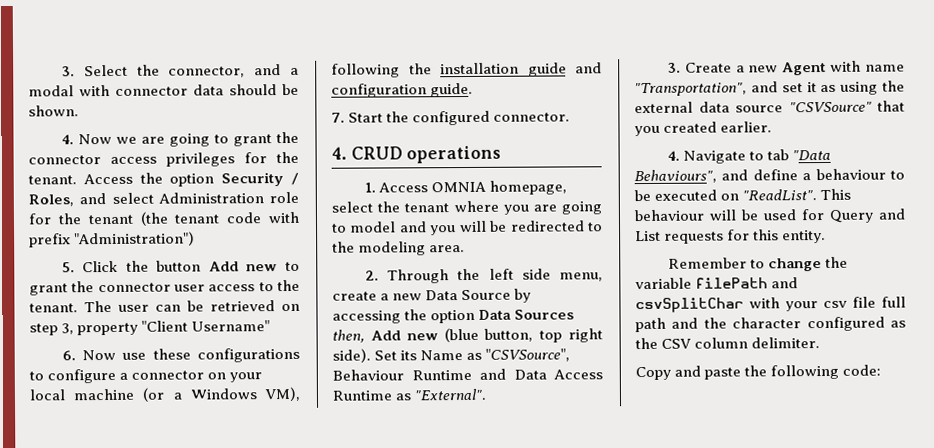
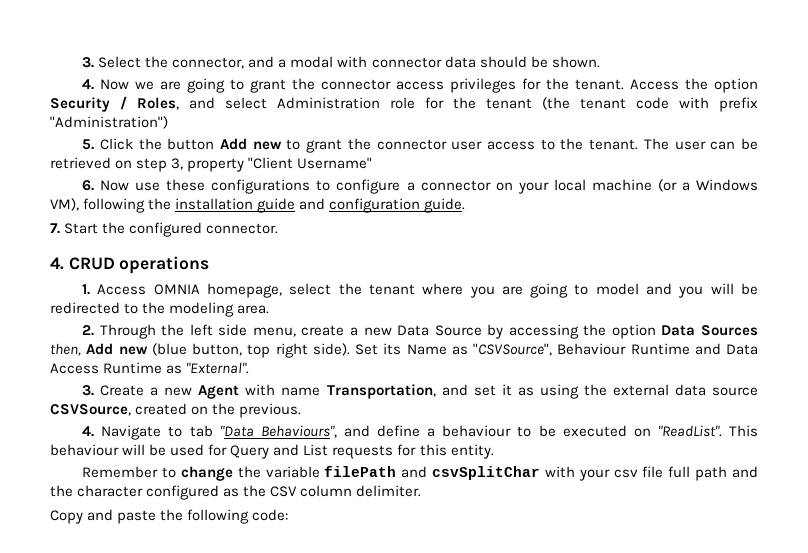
- 3. Create a new Agent with name "Transportation", and set it as using the external data source "CSVSource" that you created earlier.
+ 3. Create a new Agent with name Transportation, and set it as using the external data source CSVSource, created on the previous.

